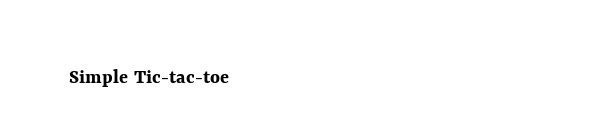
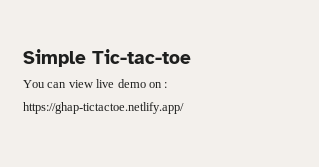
+ You can view live demo on :
+ https://ghap-tictactoe.netlify.app/

